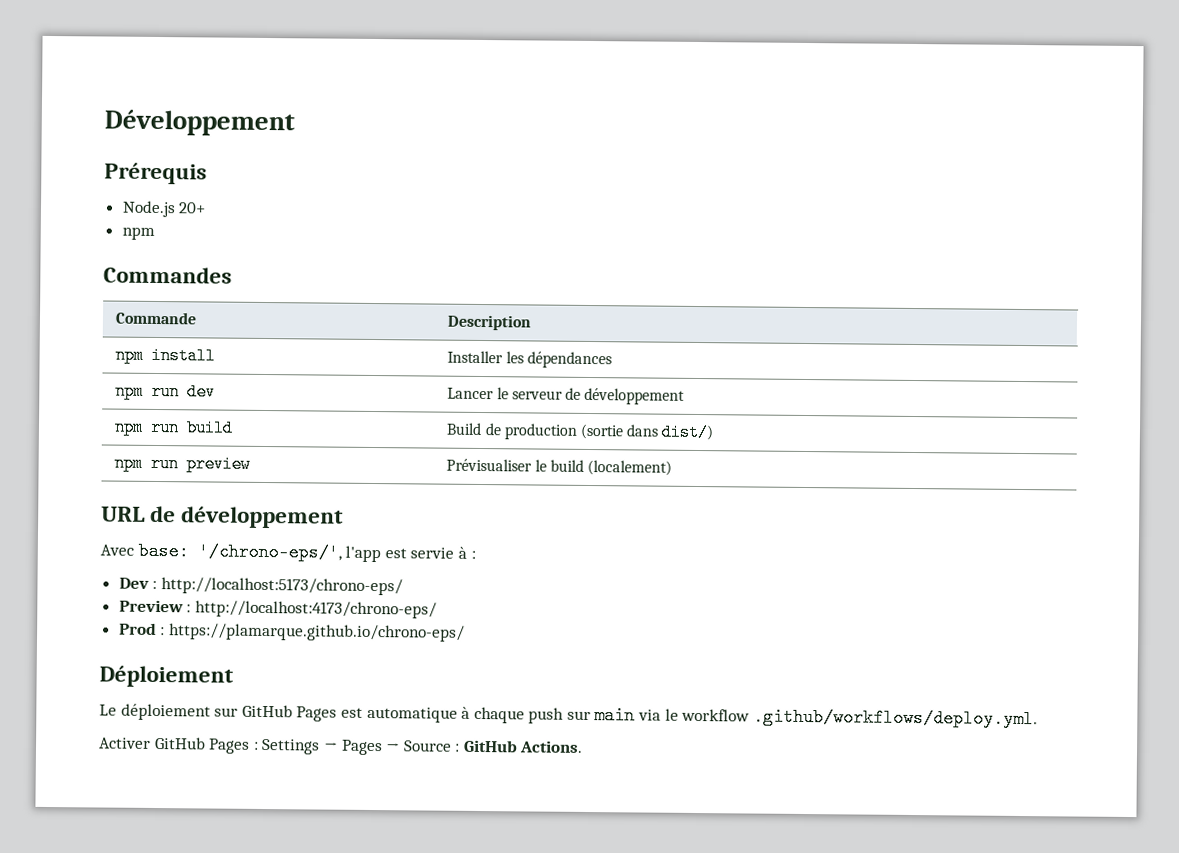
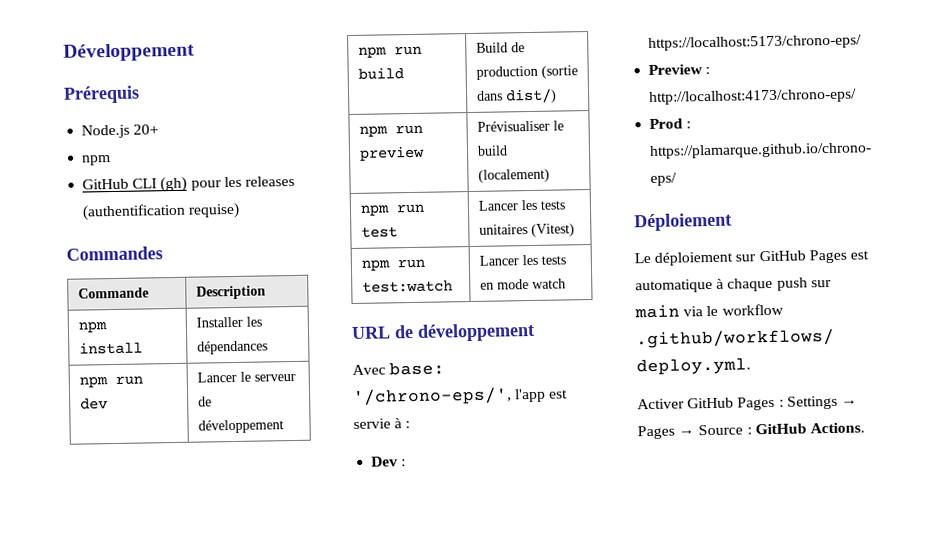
+ GitHub CLI (gh) pour les releases (authentification requise)
+ npm run test | Lancer les tests unitaires (Vitest)
+ npm run test:watch | Lancer les tests en mode watch
- Dev : http://localhost:5173/chrono-eps/
+ Dev : https://localhost:5173/chrono-eps/

